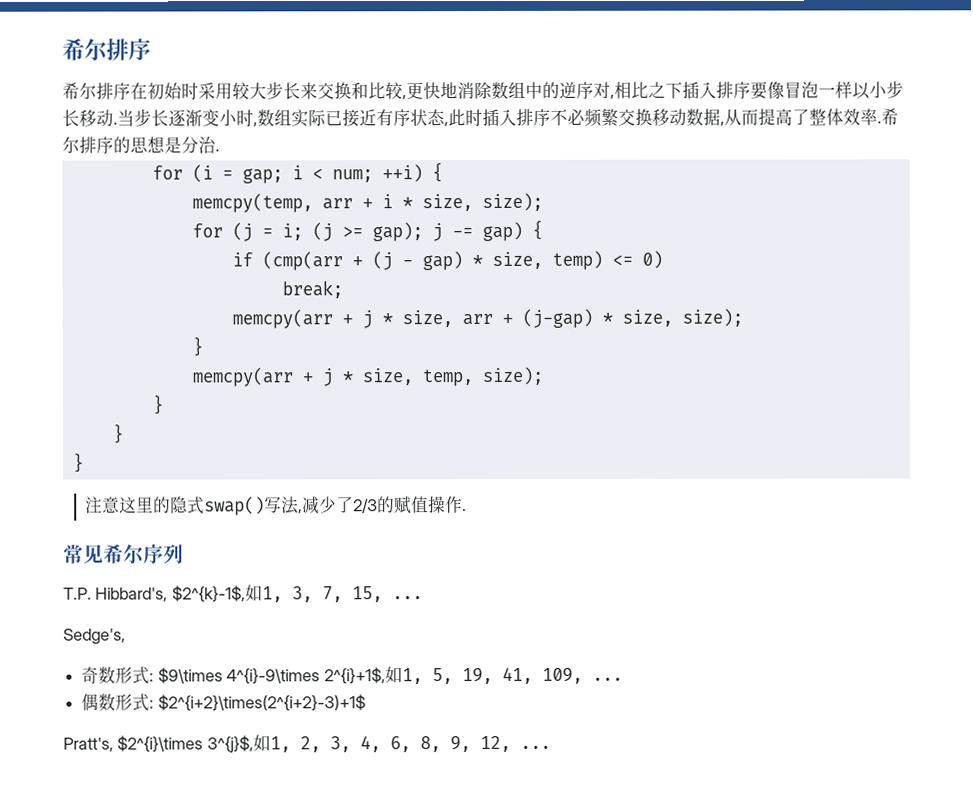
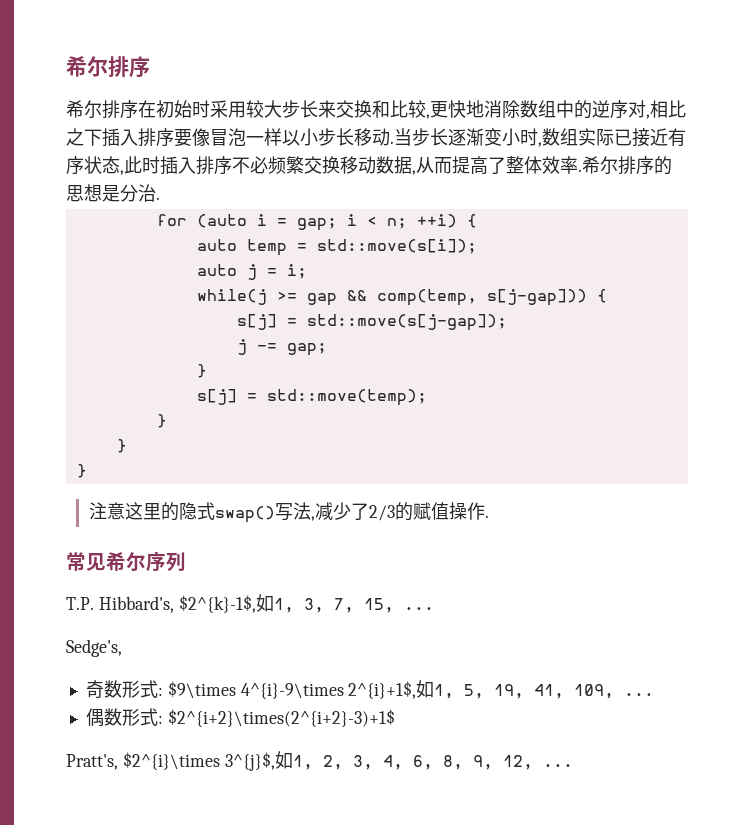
- for (i = gap; i < num; ++i) {
+ for (auto i = gap; i < n; ++i) {
- memcpy(temp, arr + i * size, size);
- for (j = i; (j >= gap); j -= gap) {
- if (cmp(arr + (j - gap) * size, temp) <= 0)
- break;
- memcpy(arr + j * size, arr + (j-gap) * size, size);
+ auto temp = std::move(s[i]);
+ auto j = i;
+ while(j >= gap && comp(temp, s[j-gap])) {
+ s[j] = std::move(s[j-gap]);
+ j -= gap;
  }
- memcpy(arr + j * size, temp, size);
+ s[j] = std::move(temp);

